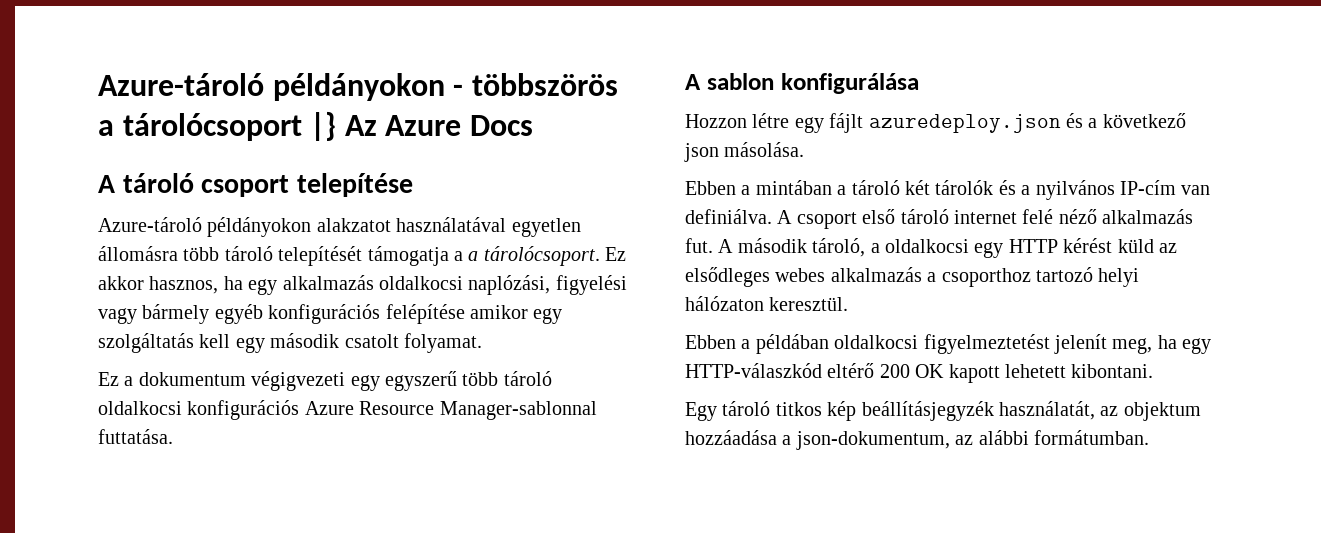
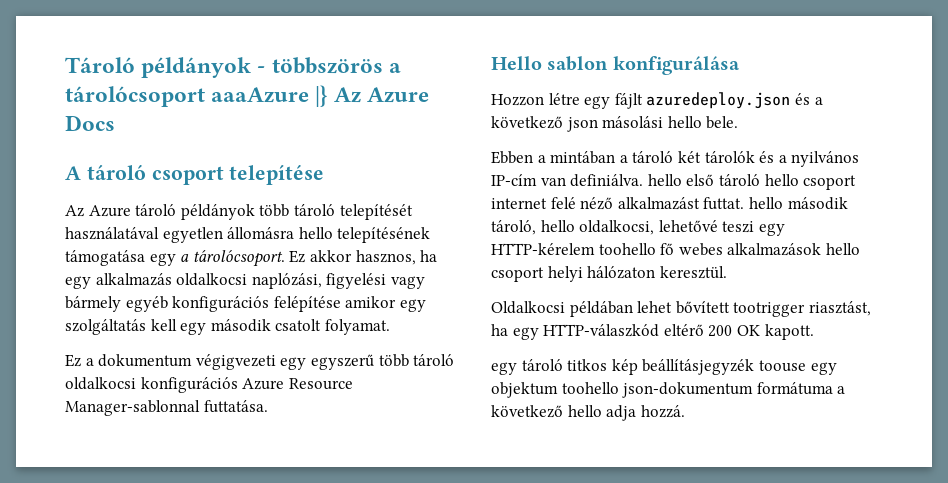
- Azure-tároló példányokon - többszörös a tárolócsoport |} Az Azure Docs
+ Tároló példányok - többszörös a tárolócsoport aaaAzure |} Az Azure Docs
- Azure-tároló példányokon alakzatot használatával egyetlen állomásra több tároló telepítését támogatja a a tárolócsoport.
+ Az Azure tároló példányok több tároló telepítését használatával egyetlen állomásra hello telepítésének támogatása egy a tárolócsoport.
- A sablon konfigurálása
+ Hello sablon konfigurálása
- Hozzon létre egy fájlt azuredeploy.json és a következő json másolása.
+ Hozzon létre egy fájlt azuredeploy.json és a következő json másolási hello bele.
- Ebben a mintában a tároló két tárolók és a nyilvános IP-cím van definiálva. A csoport első tároló internet felé néző alkalmazás fut. A második tároló, a oldalkocsi egy HTTP kérést küld az elsődleges webes alkalmazás a csoporthoz tartozó helyi hálózaton keresztül.
- Ebben a példában oldalkocsi figyelmeztetést jelenít meg, ha egy HTTP-válaszkód eltérő 200 OK kapott lehetett kibontani.
- Egy tároló titkos kép beállításjegyzék használatát, az objektum hozzáadása a json-dokumentum, az alábbi formátumban.
+ Ebben a mintában a tároló két tárolók és a nyilvános IP-cím van definiálva. hello első tároló hello csoport internet felé néző alkalmazást futtat. hello második tároló, hello oldalkocsi, lehetővé teszi egy HTTP-kérelem toohello fő webes alkalmazások hello csoport helyi hálózaton keresztül.
+ Oldalkocsi példában lehet bővített tootrigger riasztást, ha egy HTTP-válaszkód eltérő 200 OK kapott.
+ egy tároló titkos kép beállításjegyzék toouse egy objektum toohello json-dokumentum formátuma a következő hello adja hozzá.

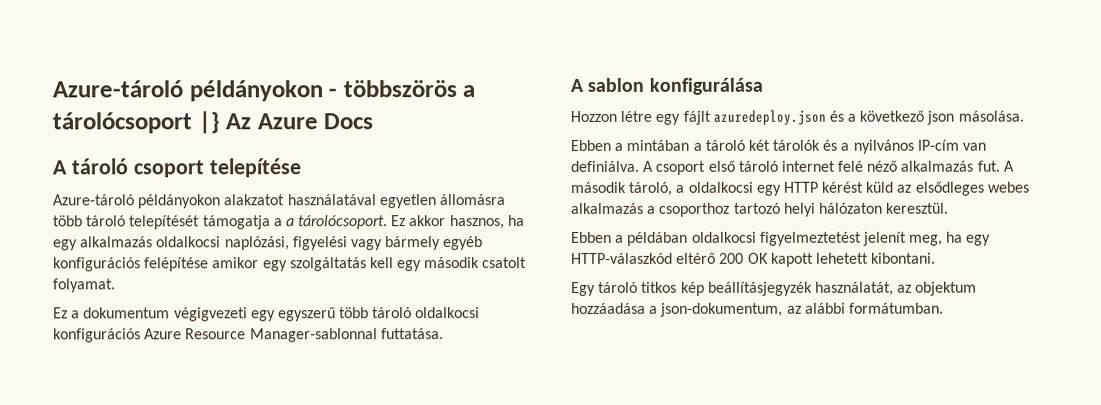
- Tároló példányok - többszörös a tárolócsoport aaaAzure |} Az Azure Docs
+ Azure-tároló példányokon - többszörös a tárolócsoport |} Az Azure Docs
- Az Azure tároló példányok több tároló telepítését használatával egyetlen állomásra hello telepítésének támogatása egy a tárolócsoport.
+ Azure-tároló példányokon alakzatot használatával egyetlen állomásra több tároló telepítését támogatja a a tárolócsoport.
- Hello sablon konfigurálása
+ A sablon konfigurálása
- Hozzon létre egy fájlt azuredeploy.json és a következő json másolási hello bele.
+ Hozzon létre egy fájlt azuredeploy.json és a következő json másolása.
- Ebben a mintában a tároló két tárolók és a nyilvános IP-cím van definiálva. hello első tároló hello csoport internet felé néző alkalmazást futtat. hello második tároló, hello oldalkocsi, lehetővé teszi egy HTTP-kérelem toohello fő webes alkalmazások hello csoport helyi hálózaton keresztül.
- Oldalkocsi példában lehet bővített tootrigger riasztást, ha egy HTTP-válaszkód eltérő 200 OK kapott.
- egy tároló titkos kép beállításjegyzék toouse egy objektum toohello json-dokumentum formátuma a következő hello adja hozzá.
+ Ebben a mintában a tároló két tárolók és a nyilvános IP-cím van definiálva. A csoport első tároló internet felé néző alkalmazás fut. A második tároló, a oldalkocsi egy HTTP kérést küld az elsődleges webes alkalmazás a csoporthoz tartozó helyi hálózaton keresztül.
+ Ebben a példában oldalkocsi figyelmeztetést jelenít meg, ha egy HTTP-válaszkód eltérő 200 OK kapott lehetett kibontani.
+ Egy tároló titkos kép beállításjegyzék használatát, az objektum hozzáadása a json-dokumentum, az alábbi formátumban.

